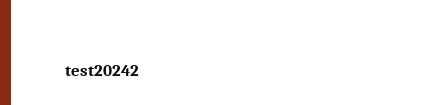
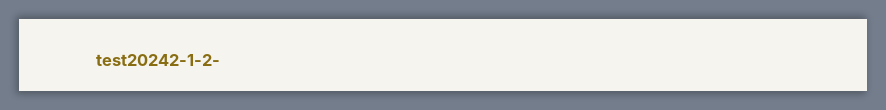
- test20242
+ test20242-1-2-

